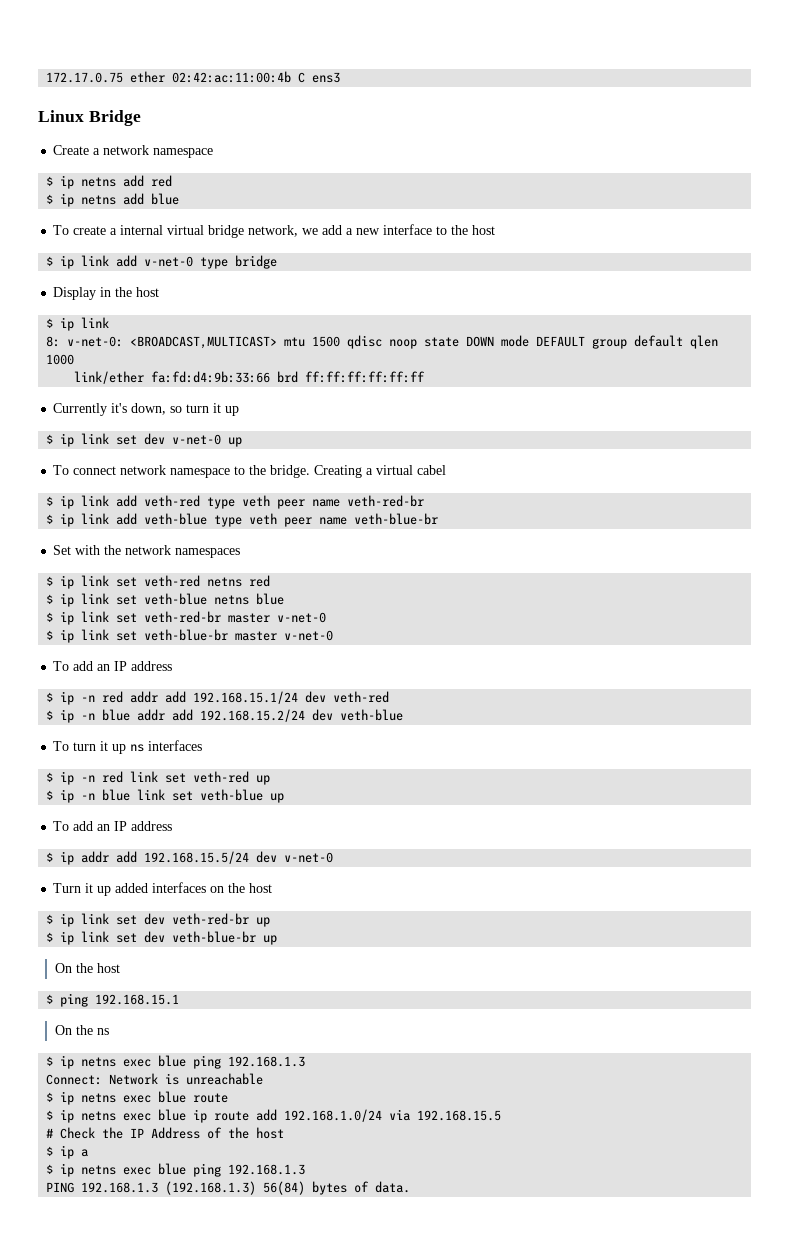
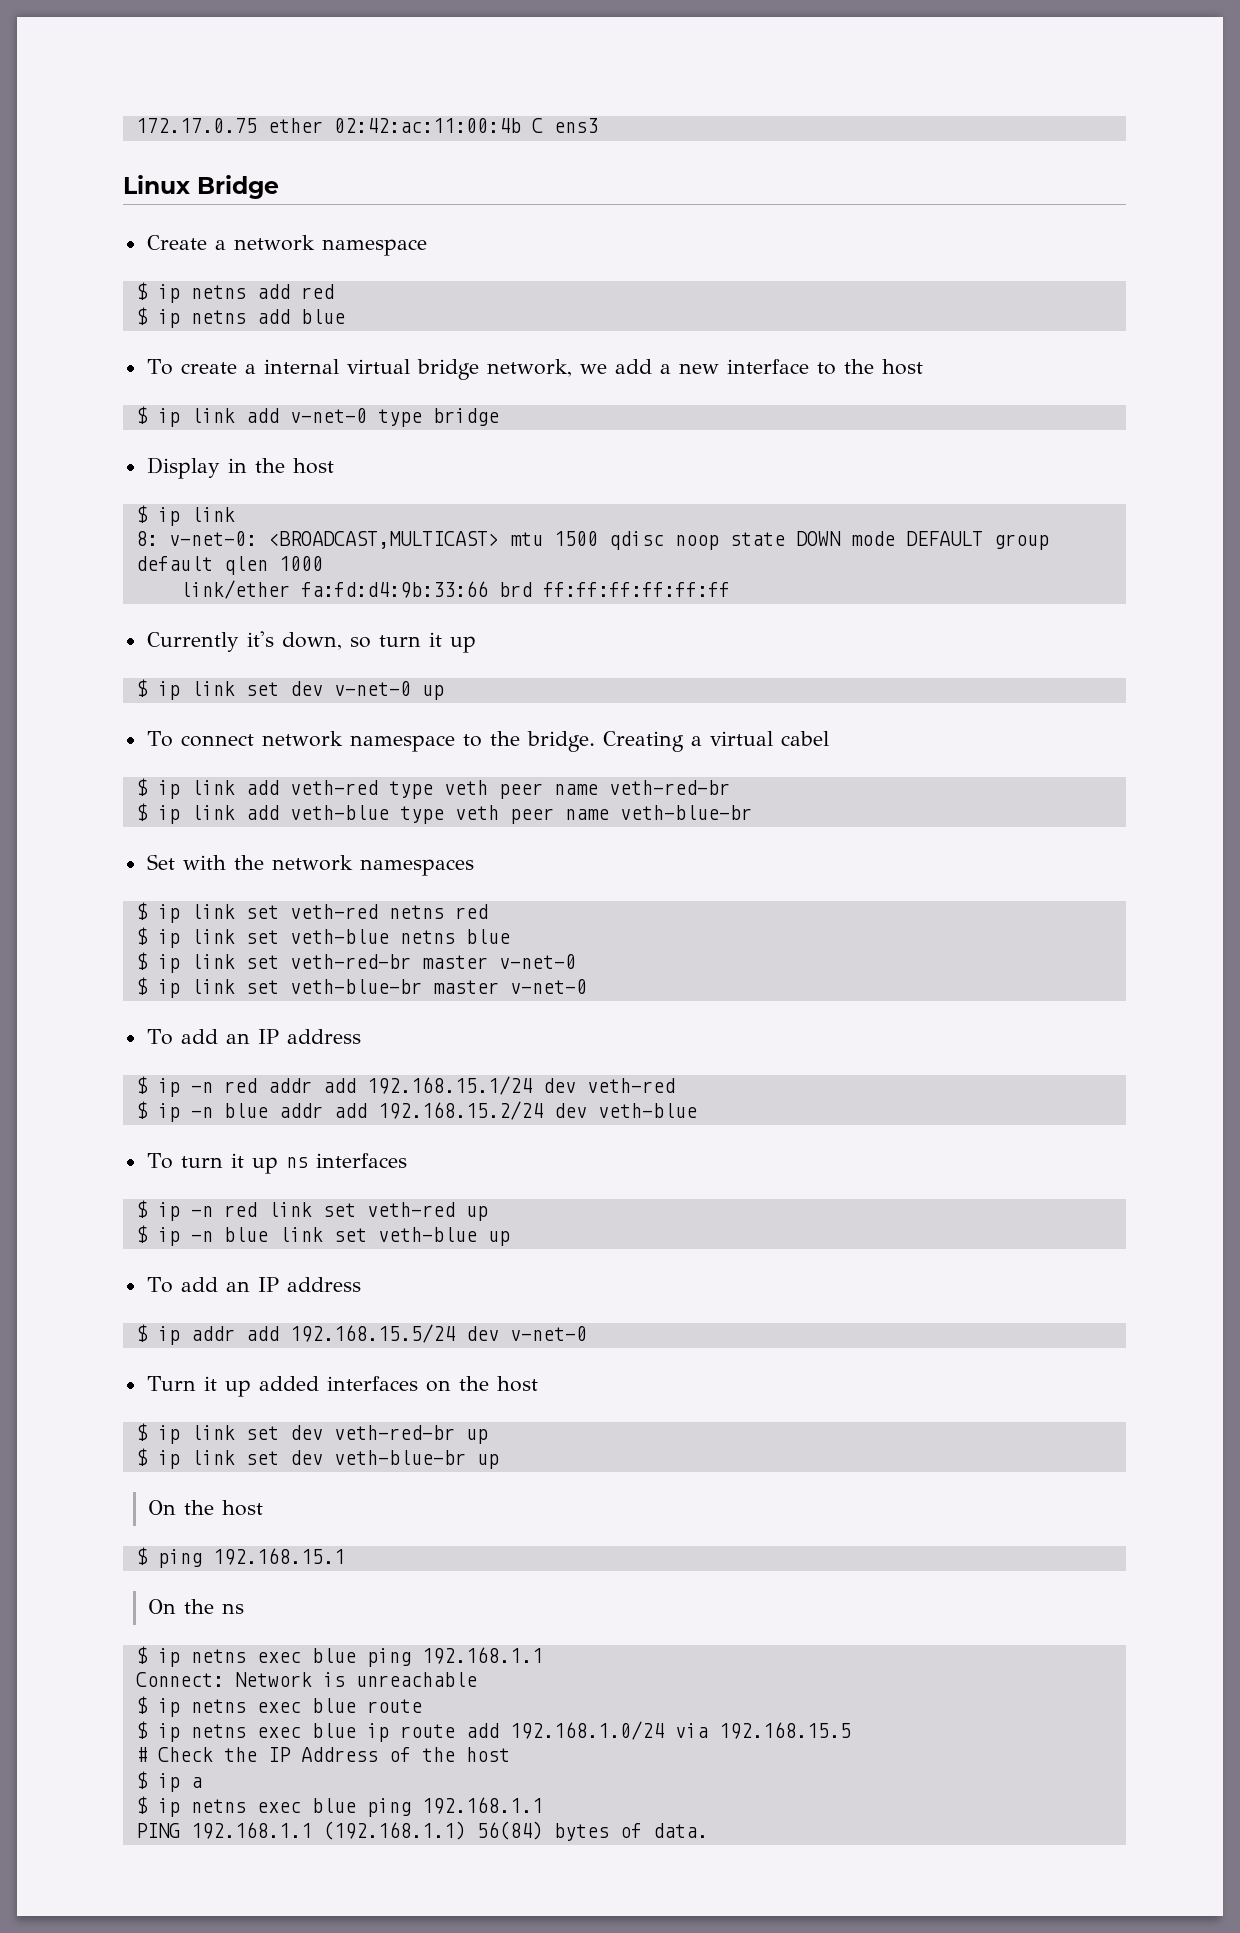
  On the ns
- $ ip netns exec blue ping 192.168.1.3
+ $ ip netns exec blue ping 192.168.1.1
  $ ip a
- $ ip netns exec blue ping 192.168.1.3
+ $ ip netns exec blue ping 192.168.1.1
- PING 192.168.1.3 (192.168.1.3) 56(84) bytes of data.
+ PING 192.168.1.1 (192.168.1.1) 56(84) bytes of data.

